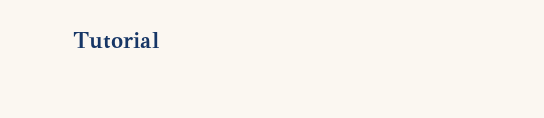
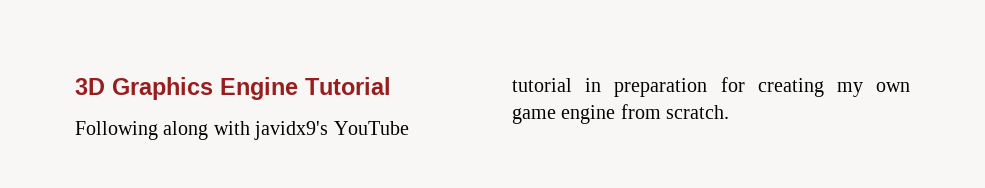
- Tutorial
+ 3D Graphics Engine Tutorial
+ Following along with javidx9's YouTube tutorial in preparation for creating my own game engine from scratch.

